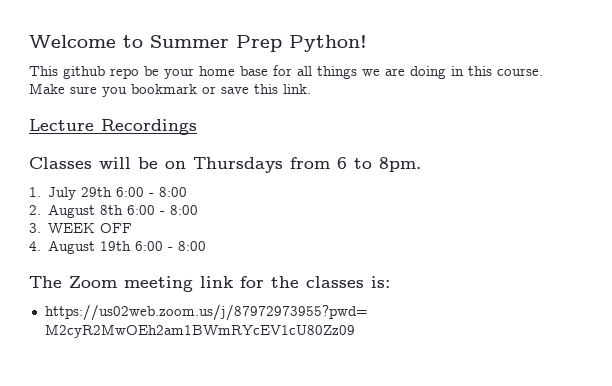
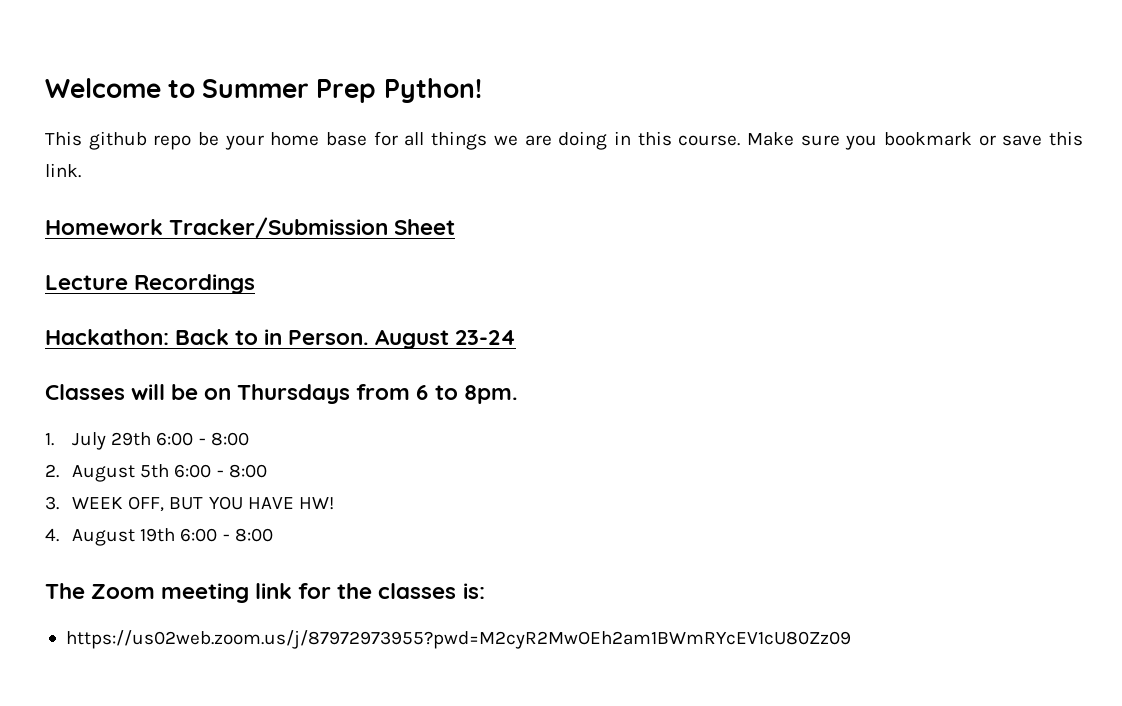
+ Homework Tracker/Submission Sheet
+ Hackathon: Back to in Person. August 23-24
- 2. August 8th 6:00 - 8:00
+ 2. August 5th 6:00 - 8:00
- 3. WEEK OFF
+ 3. WEEK OFF, BUT YOU HAVE HW!

